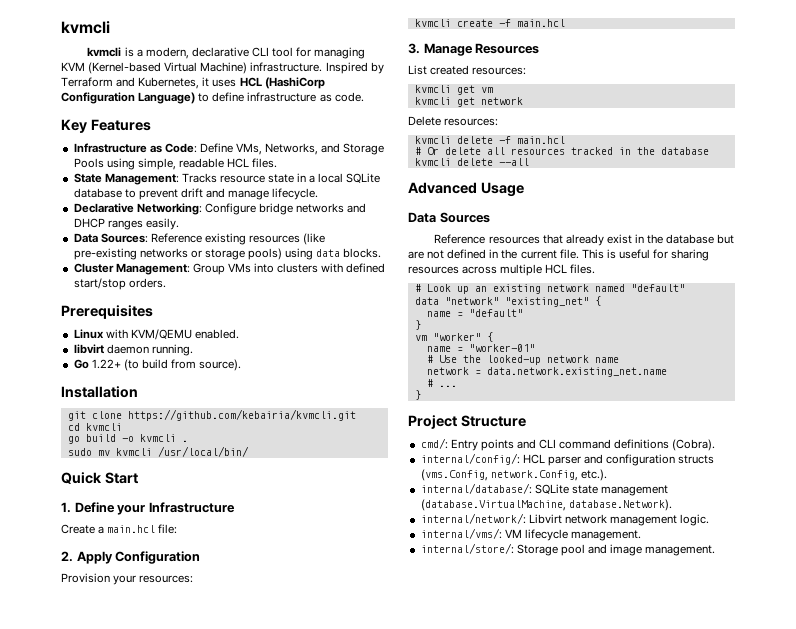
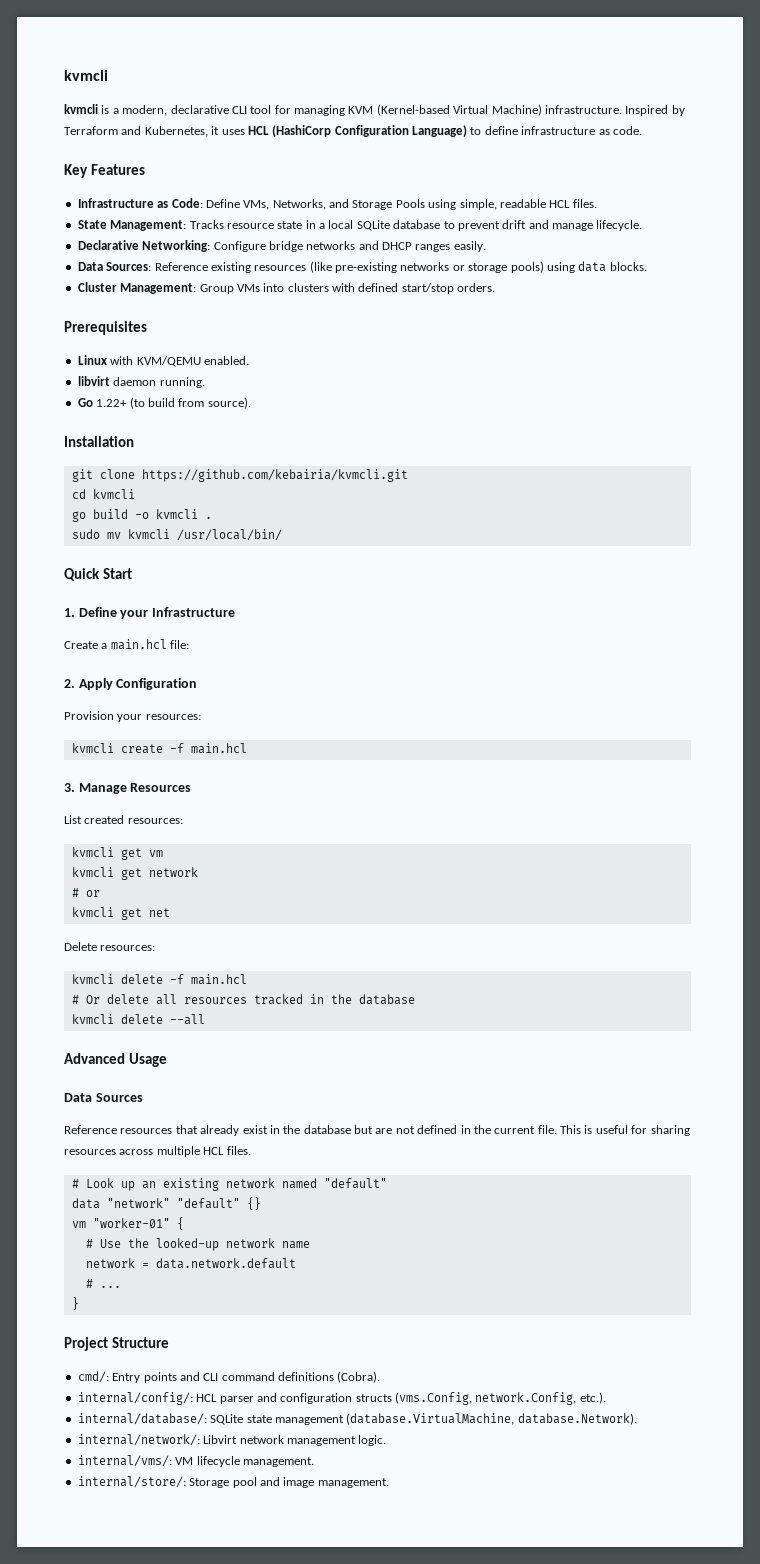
+ # or
+ kvmcli get net
- data "network" "existing_net" {
- name = "default"
- }
- vm "worker" {
- name = "worker-01"
+ data "network" "default" {}
+ vm "worker-01" {
- network = data.network.existing_net.name
+ network = data.network.default

